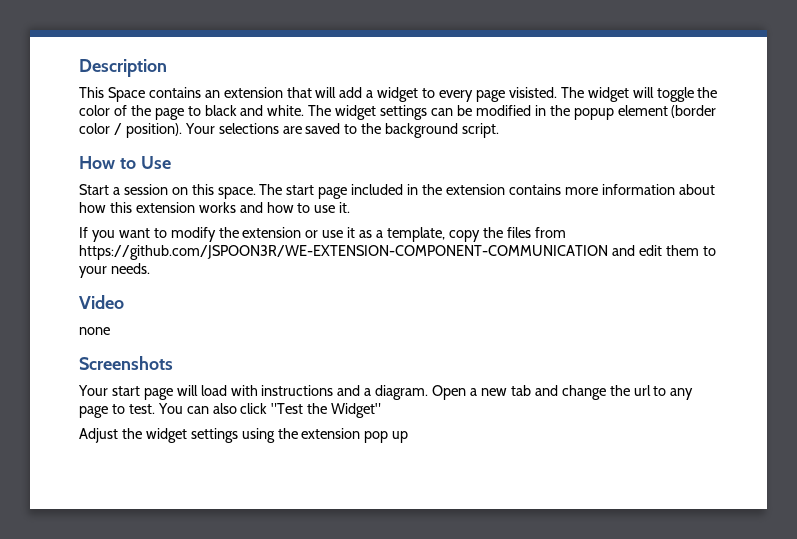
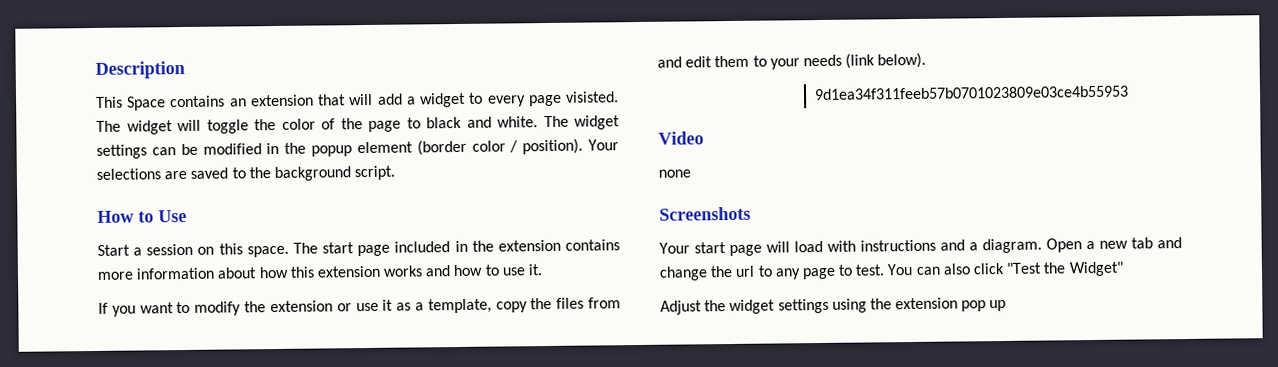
- If you want to modify the extension or use it as a template, copy the files from https://github.com/JSPOON3R/WE-EXTENSION-COMPONENT-COMMUNICATION and edit them to your needs.
+ If you want to modify the extension or use it as a template, copy the files from and edit them to your needs (link below).
+ 9d1ea34f311feeb57b0701023809e03ce4b55953

